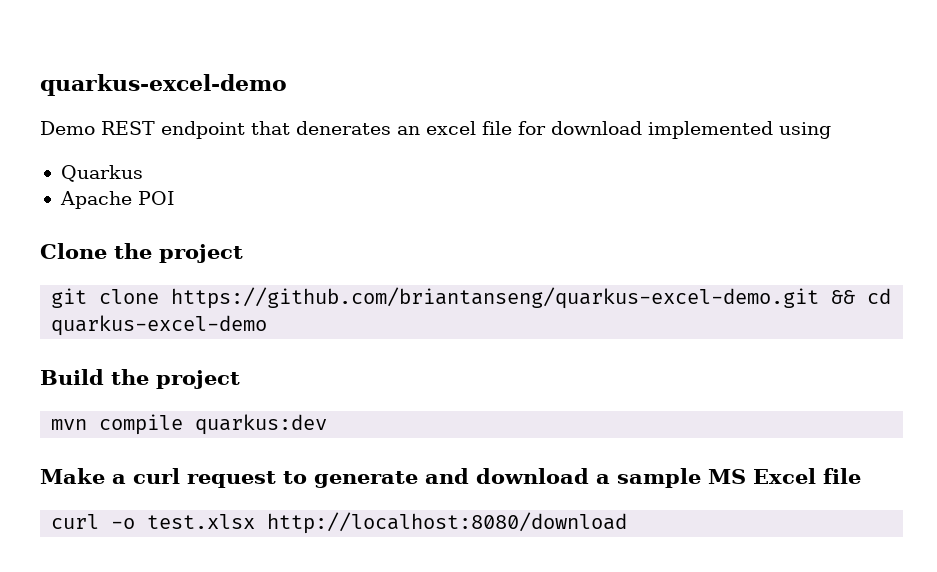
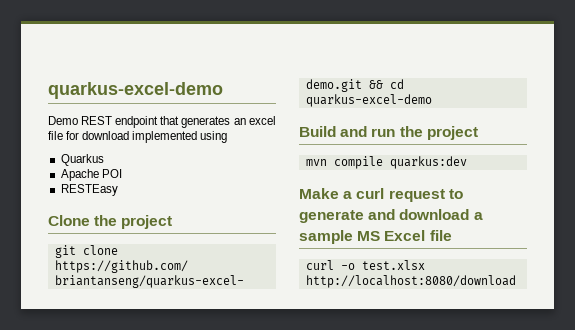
- Demo REST endpoint that denerates an excel file for download implemented using
+ Demo REST endpoint that generates an excel file for download implemented using
+ RESTEasy
- Build the project
+ Build and run the project

